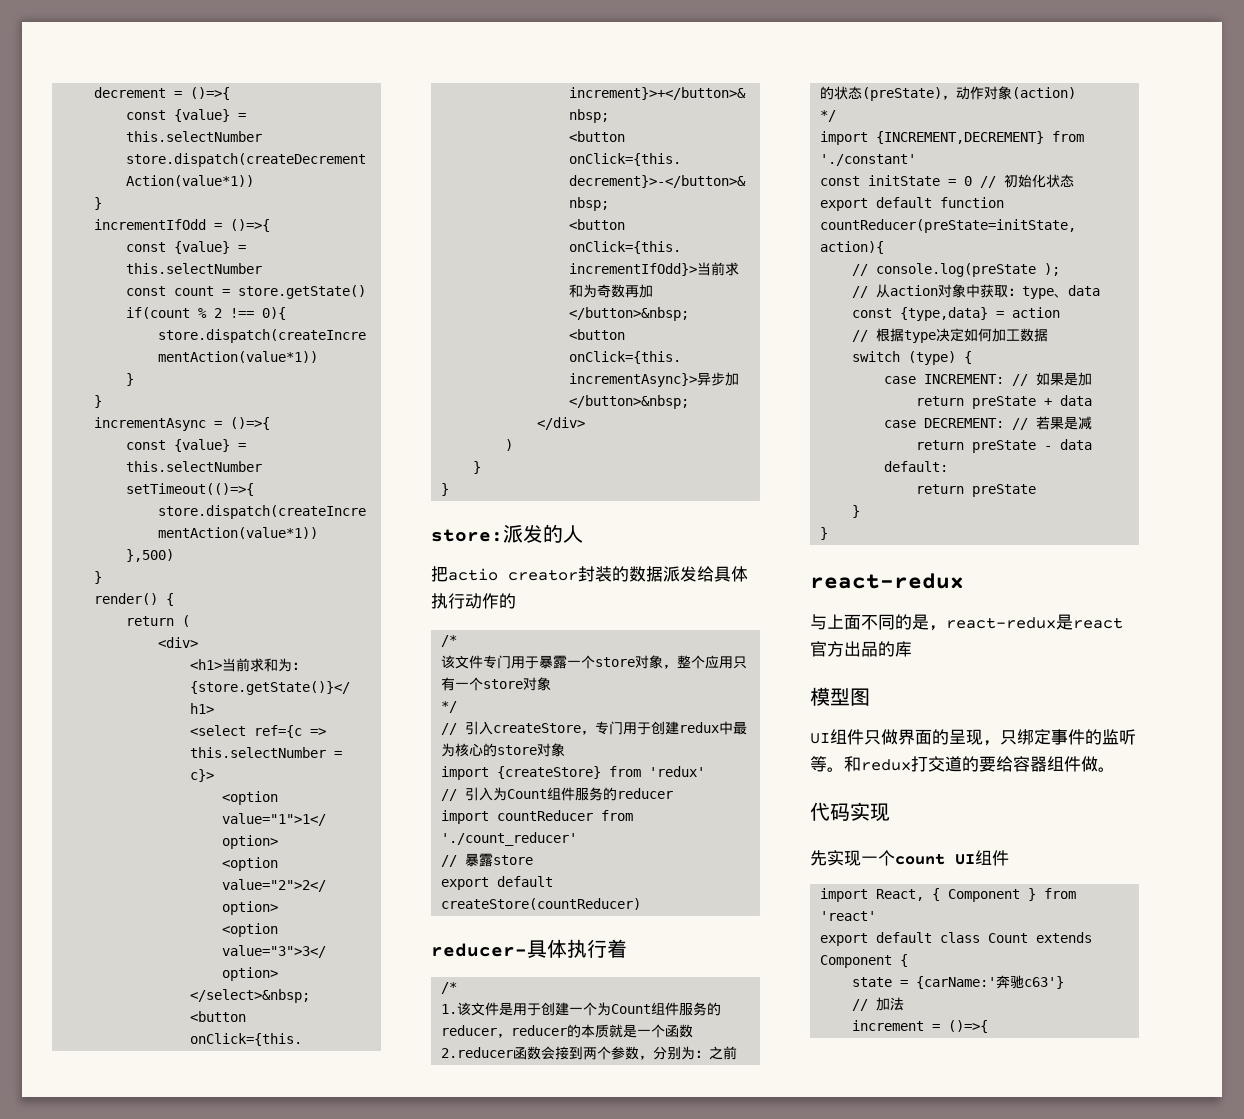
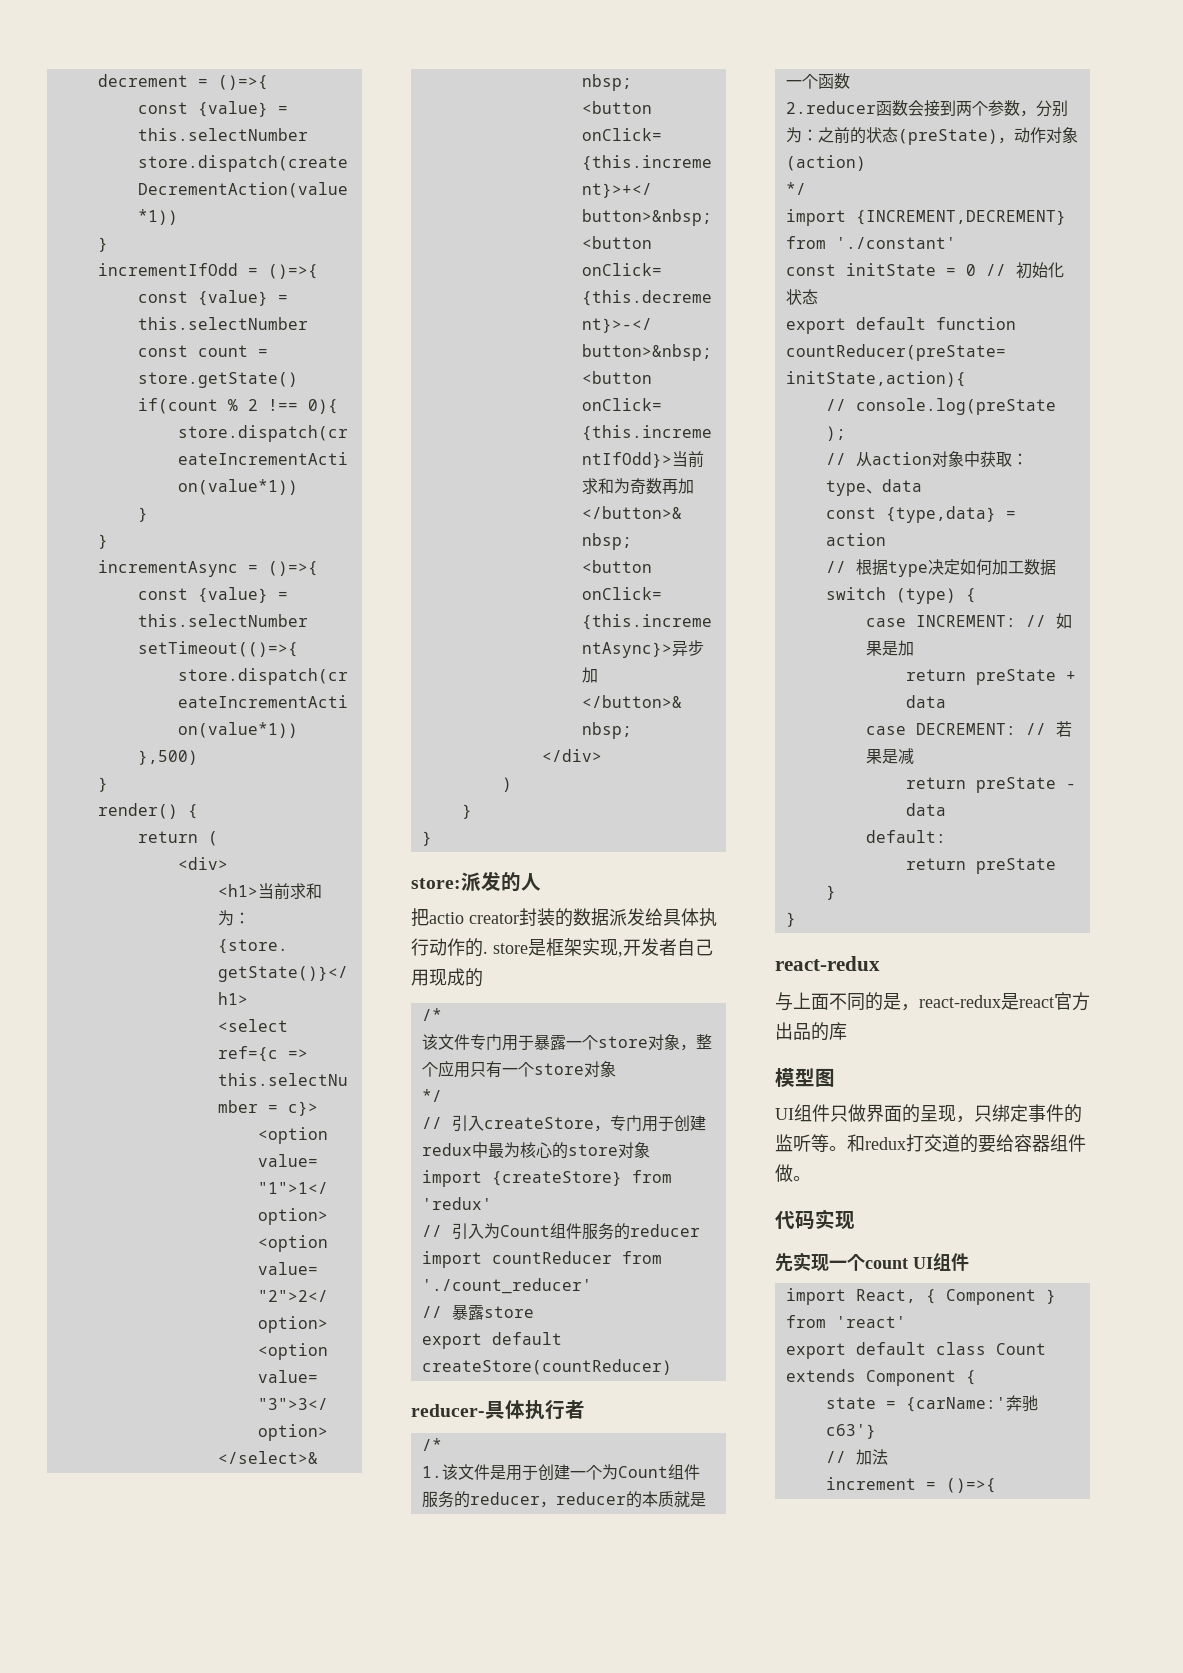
- 把actio creator封装的数据派发给具体执行动作的
+ 把actio creator封装的数据派发给具体执行动作的. store是框架实现,开发者自己用现成的
- reducer-具体执行着
+ reducer-具体执行者

